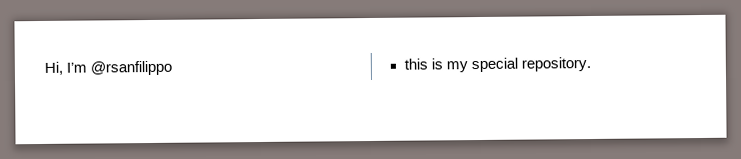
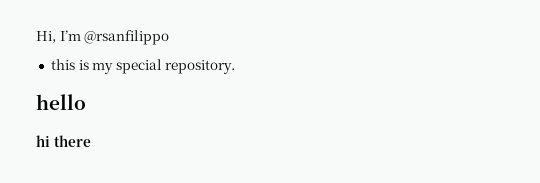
+ hello
+ hi there

